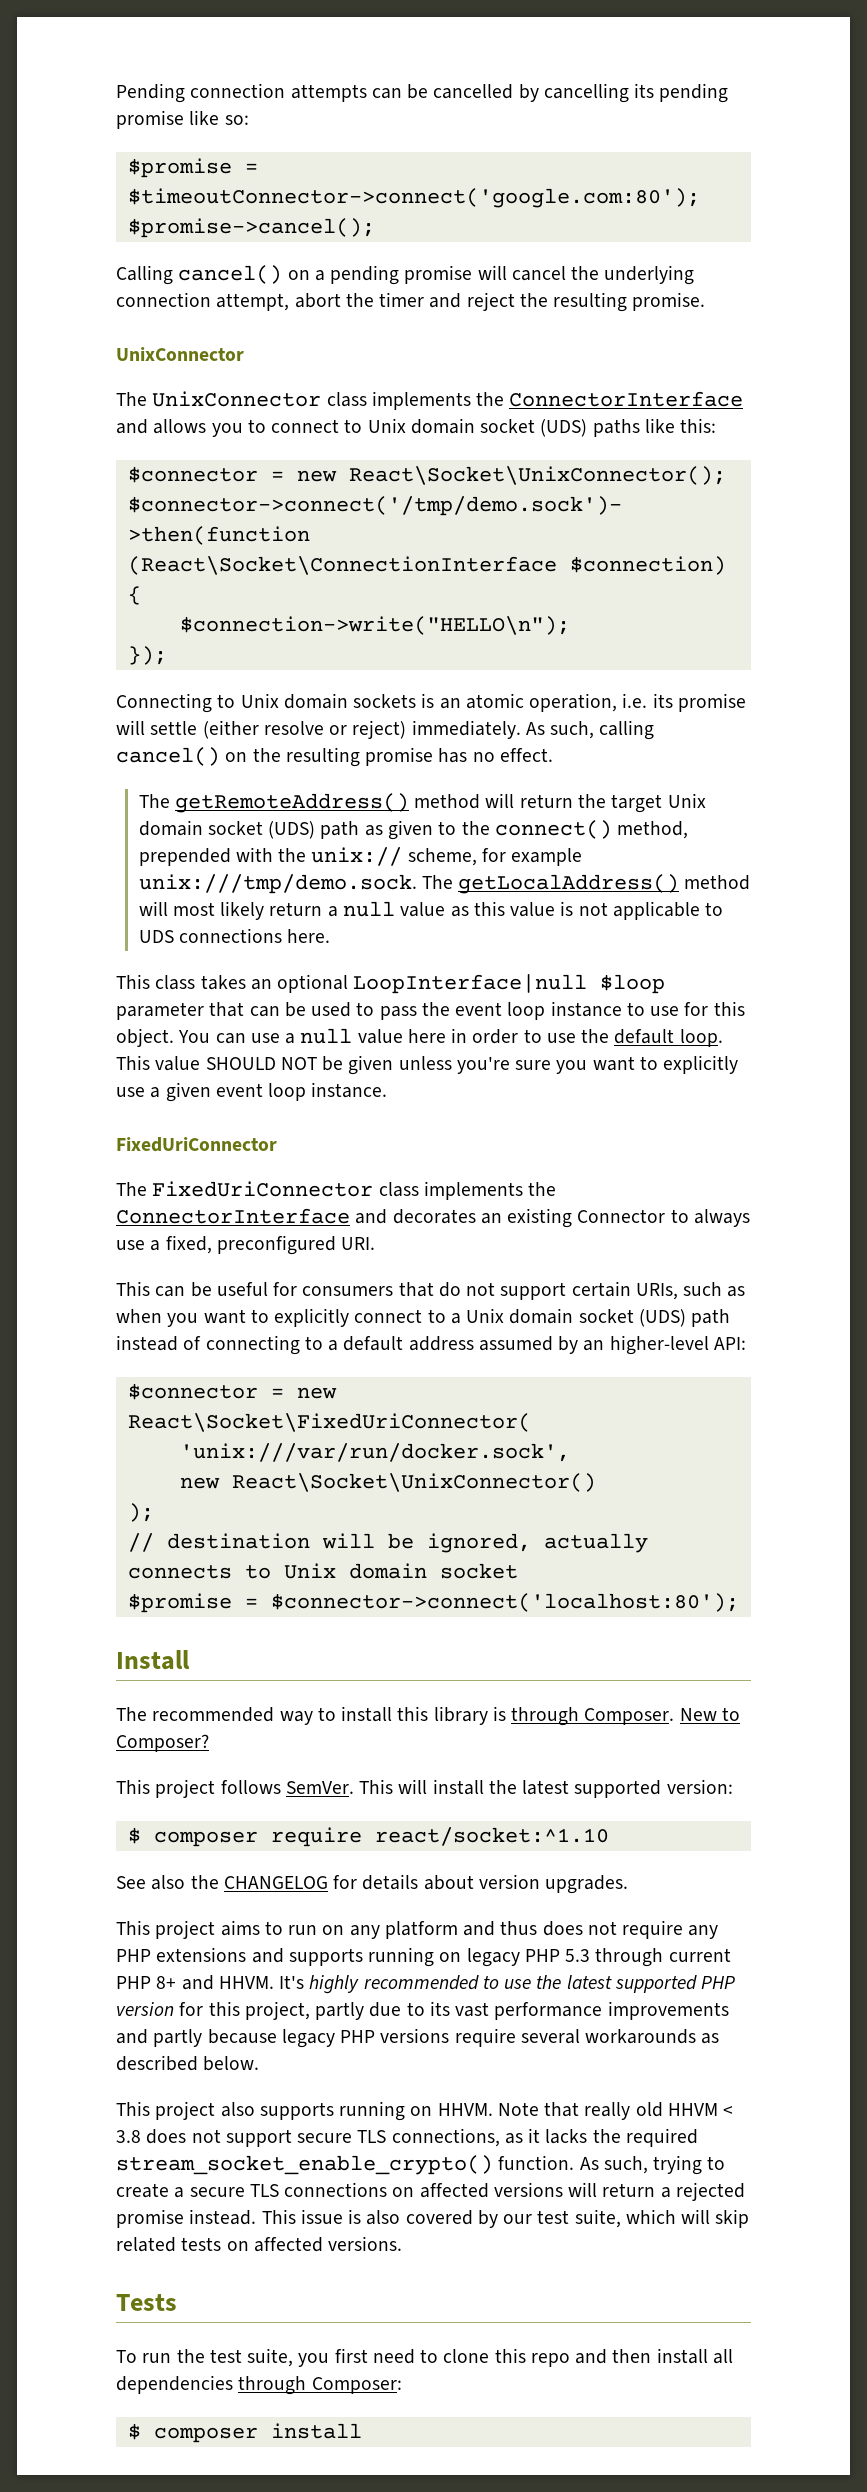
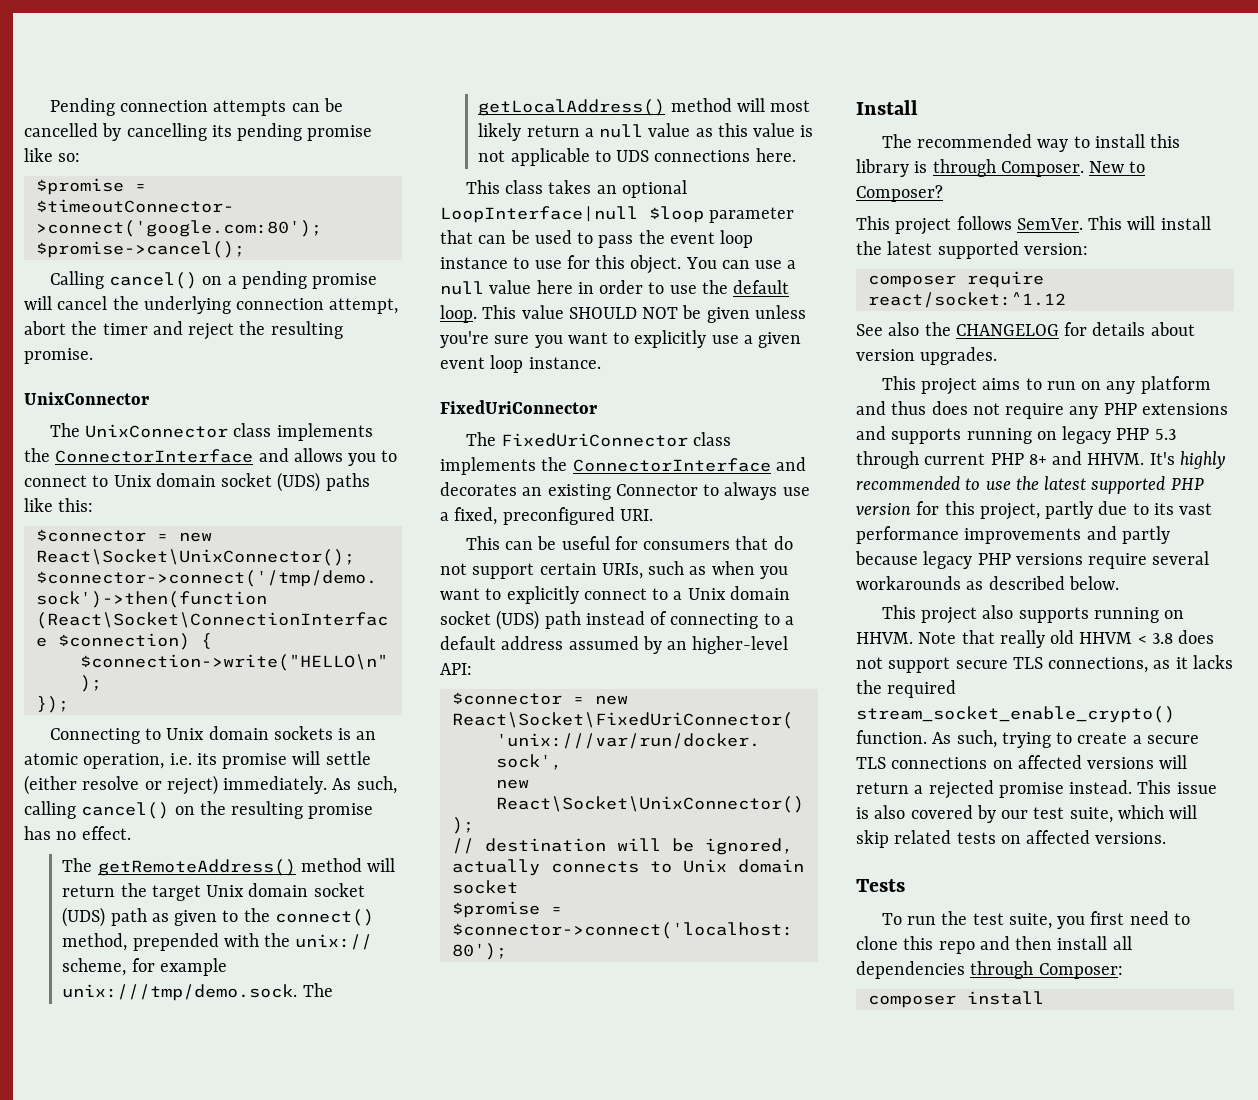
- $ composer require react/socket:^1.10
+ composer require react/socket:^1.12
- $ composer install
+ composer install

